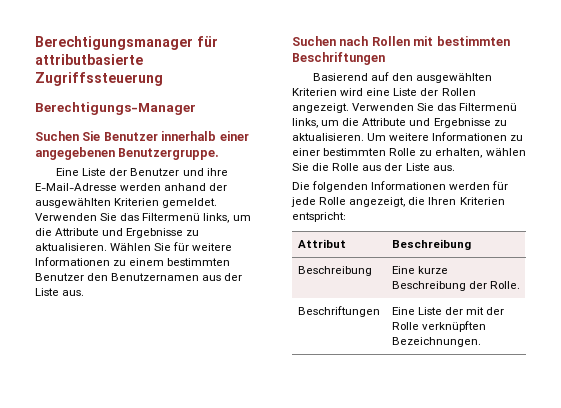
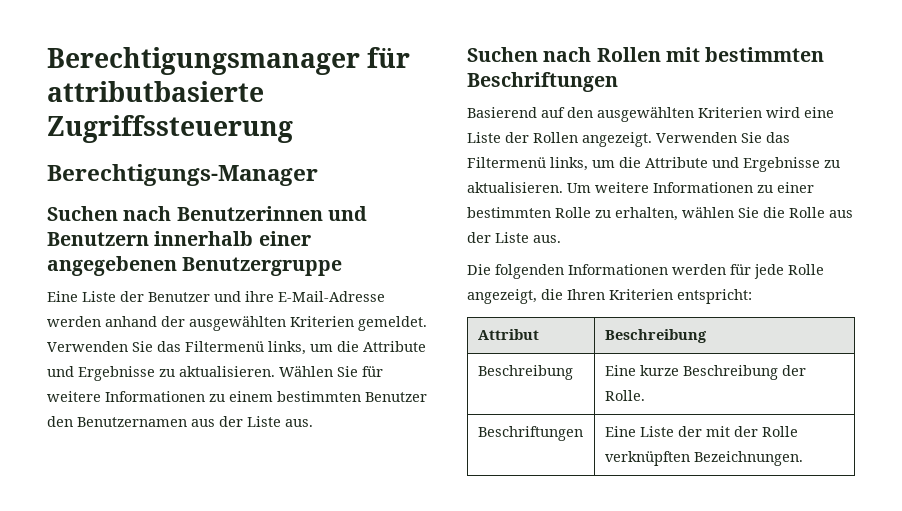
- Suchen Sie Benutzer innerhalb einer angegebenen Benutzergruppe.
+ Suchen nach Benutzerinnen und Benutzern innerhalb einer angegebenen Benutzergruppe

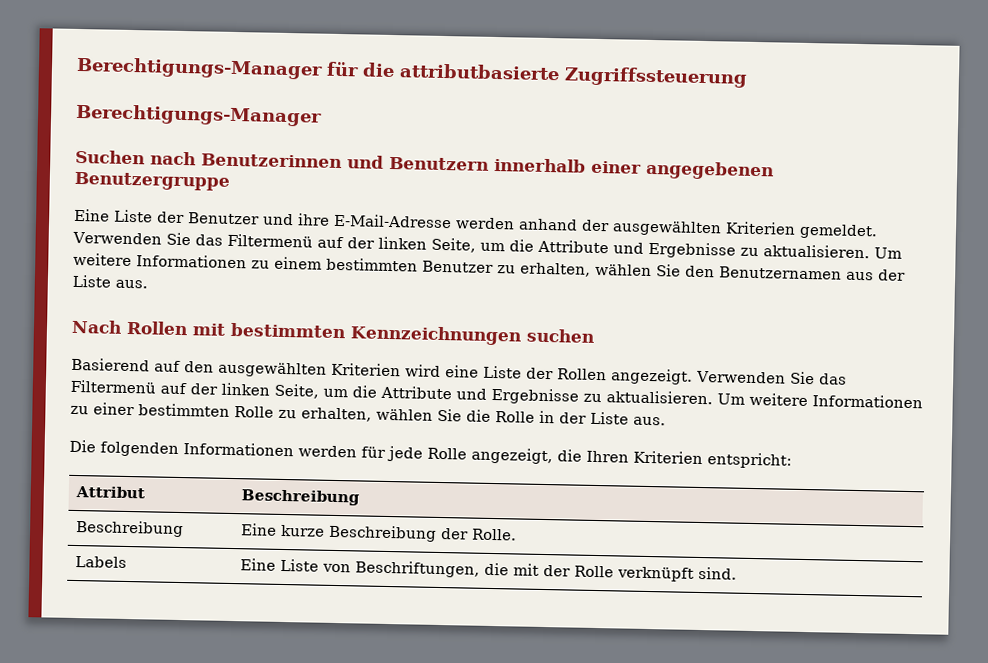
- Berechtigungsmanager für attributbasierte Zugriffssteuerung
+ Berechtigungs-Manager für die attributbasierte Zugriffssteuerung
- Verwenden Sie das Filtermenü links, um die Attribute und Ergebnisse zu aktualisieren. Wählen Sie für weitere Informationen zu einem bestimmten Benutzer den Benutzernamen aus der Liste aus.
+ Verwenden Sie das Filtermenü auf der linken Seite, um die Attribute und Ergebnisse zu aktualisieren. Um weitere Informationen zu einem bestimmten Benutzer zu erhalten, wählen Sie den Benutzernamen aus der Liste aus.
- Suchen nach Rollen mit bestimmten Beschriftungen
+ Nach Rollen mit bestimmten Kennzeichnungen suchen
- Basierend auf den ausgewählten Kriterien wird eine Liste der Rollen angezeigt. Verwenden Sie das Filtermenü links, um die Attribute und Ergebnisse zu aktualisieren.
+ Basierend auf den ausgewählten Kriterien wird eine Liste der Rollen angezeigt. Verwenden Sie das Filtermenü auf der linken Seite, um die Attribute und Ergebnisse zu aktualisieren.
- Um weitere Informationen zu einer bestimmten Rolle zu erhalten, wählen Sie die Rolle aus der Liste aus.
+ Um weitere Informationen zu einer bestimmten Rolle zu erhalten, wählen Sie die Rolle in der Liste aus.
- Beschriftungen | Eine Liste der mit der Rolle verknüpften Bezeichnungen.
+ Labels | Eine Liste von Beschriftungen, die mit der Rolle verknüpft sind.

